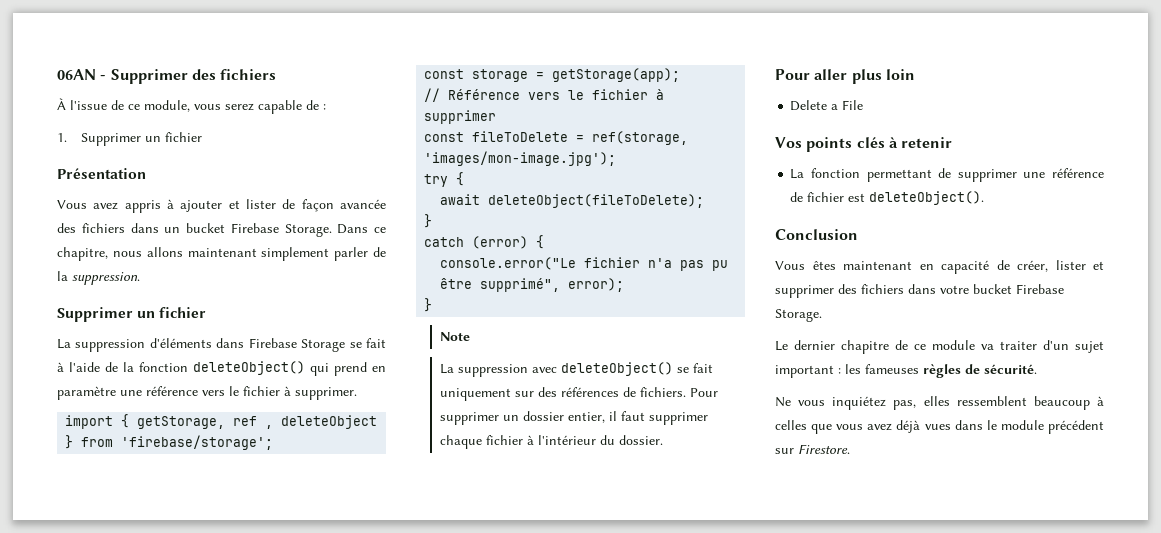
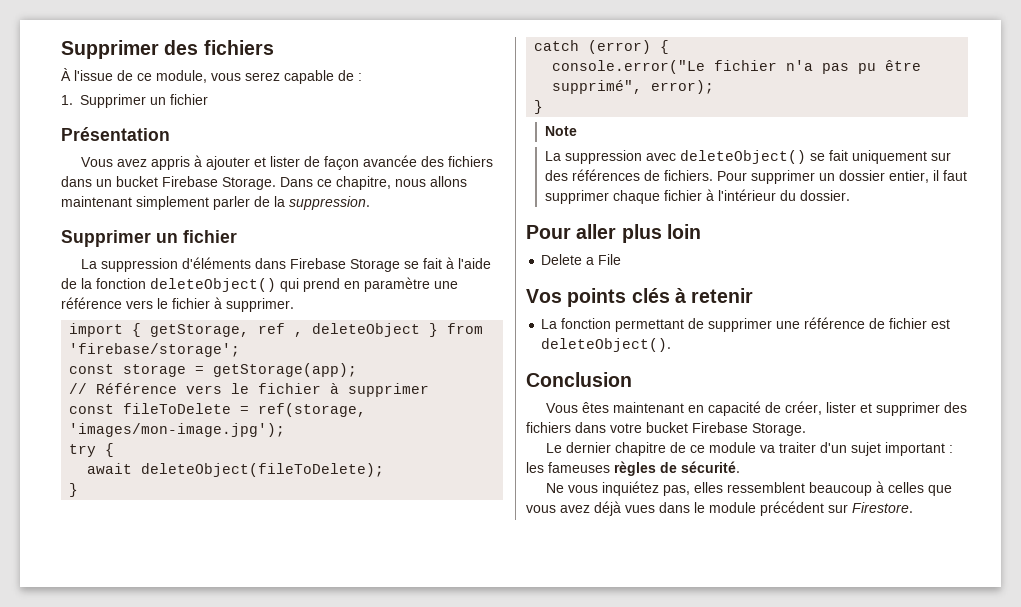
- 06AN - Supprimer des fichiers
+ Supprimer des fichiers

